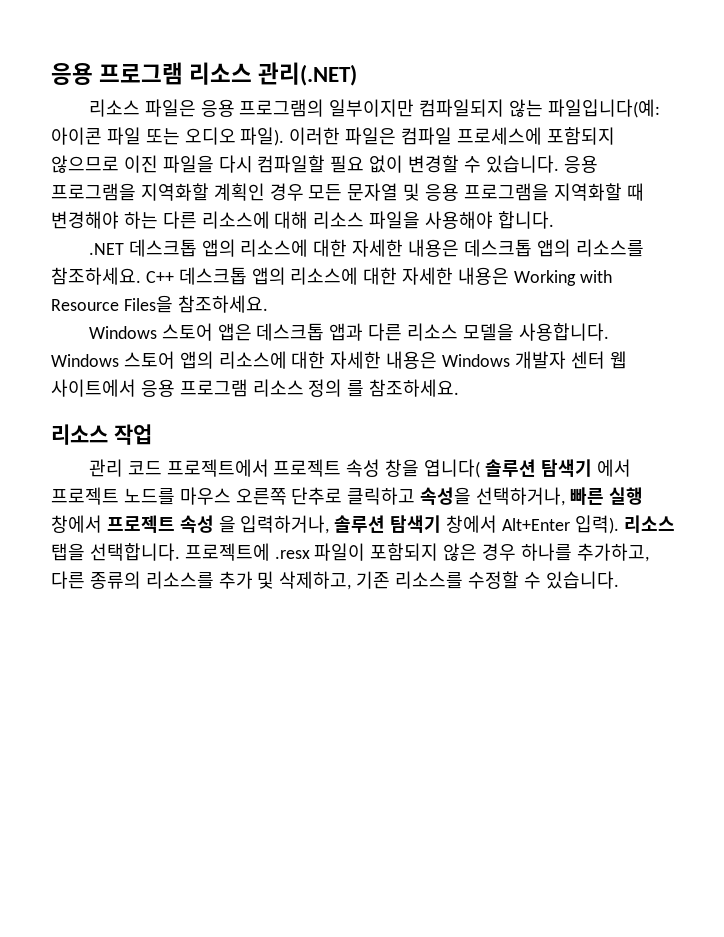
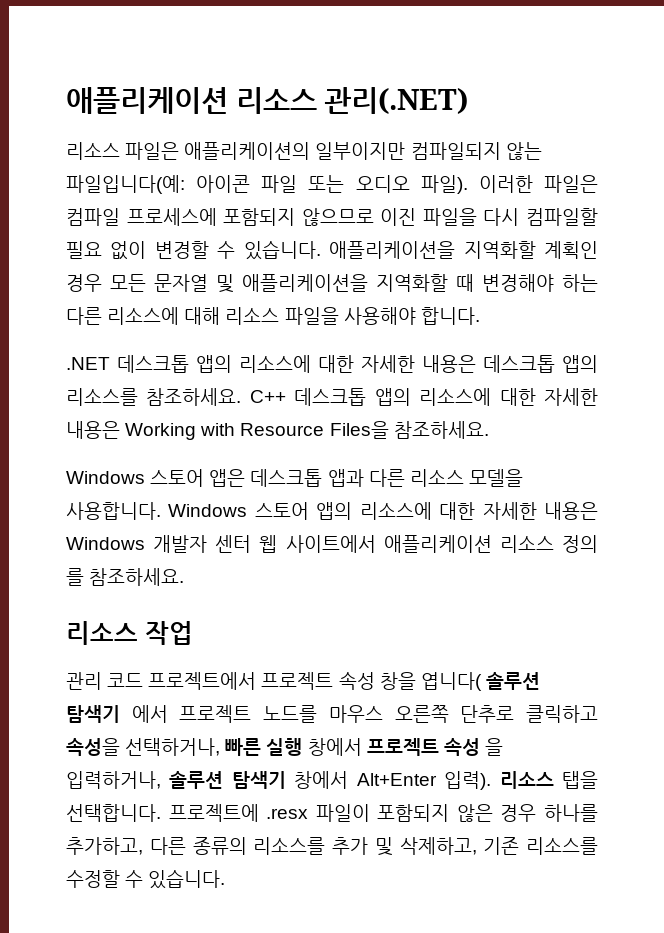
- 응용 프로그램 리소스 관리(.NET)
+ 애플리케이션 리소스 관리(.NET)
- 리소스 파일은 응용 프로그램의 일부이지만 컴파일되지 않는 파일입니다(예: 아이콘 파일 또는 오디오 파일).
+ 리소스 파일은 애플리케이션의 일부이지만 컴파일되지 않는 파일입니다(예: 아이콘 파일 또는 오디오 파일).
- 응용 프로그램을 지역화할 계획인 경우 모든 문자열 및 응용 프로그램을 지역화할 때 변경해야 하는 다른 리소스에 대해 리소스 파일을 사용해야 합니다.
+ 애플리케이션을 지역화할 계획인 경우 모든 문자열 및 애플리케이션을 지역화할 때 변경해야 하는 다른 리소스에 대해 리소스 파일을 사용해야 합니다.
- Windows 스토어 앱의 리소스에 대한 자세한 내용은 Windows 개발자 센터 웹 사이트에서 응용 프로그램 리소스 정의 를 참조하세요.
+ Windows 스토어 앱의 리소스에 대한 자세한 내용은 Windows 개발자 센터 웹 사이트에서 애플리케이션 리소스 정의 를 참조하세요.

